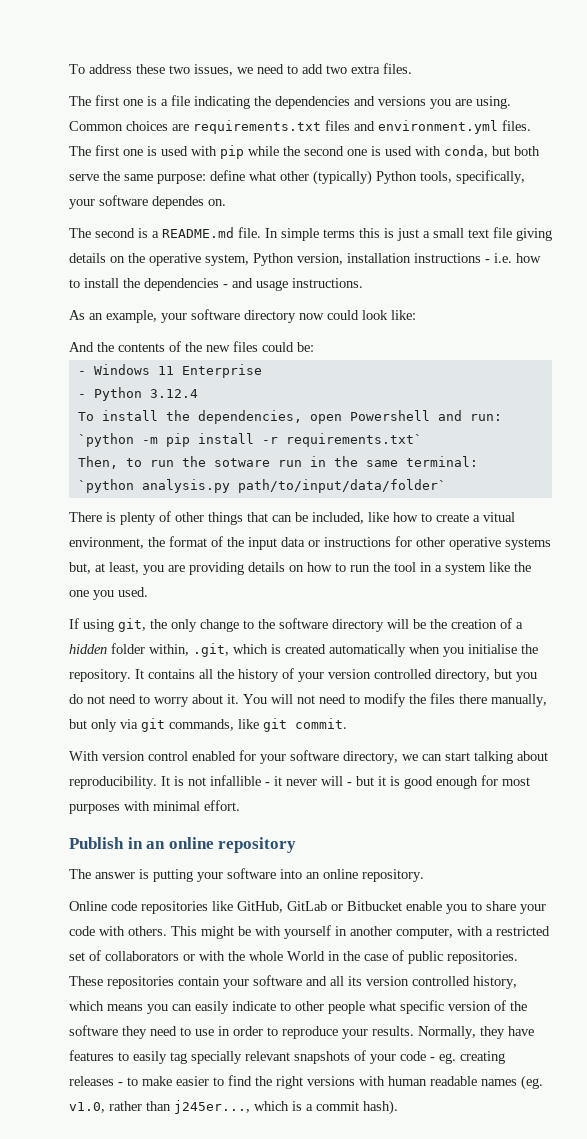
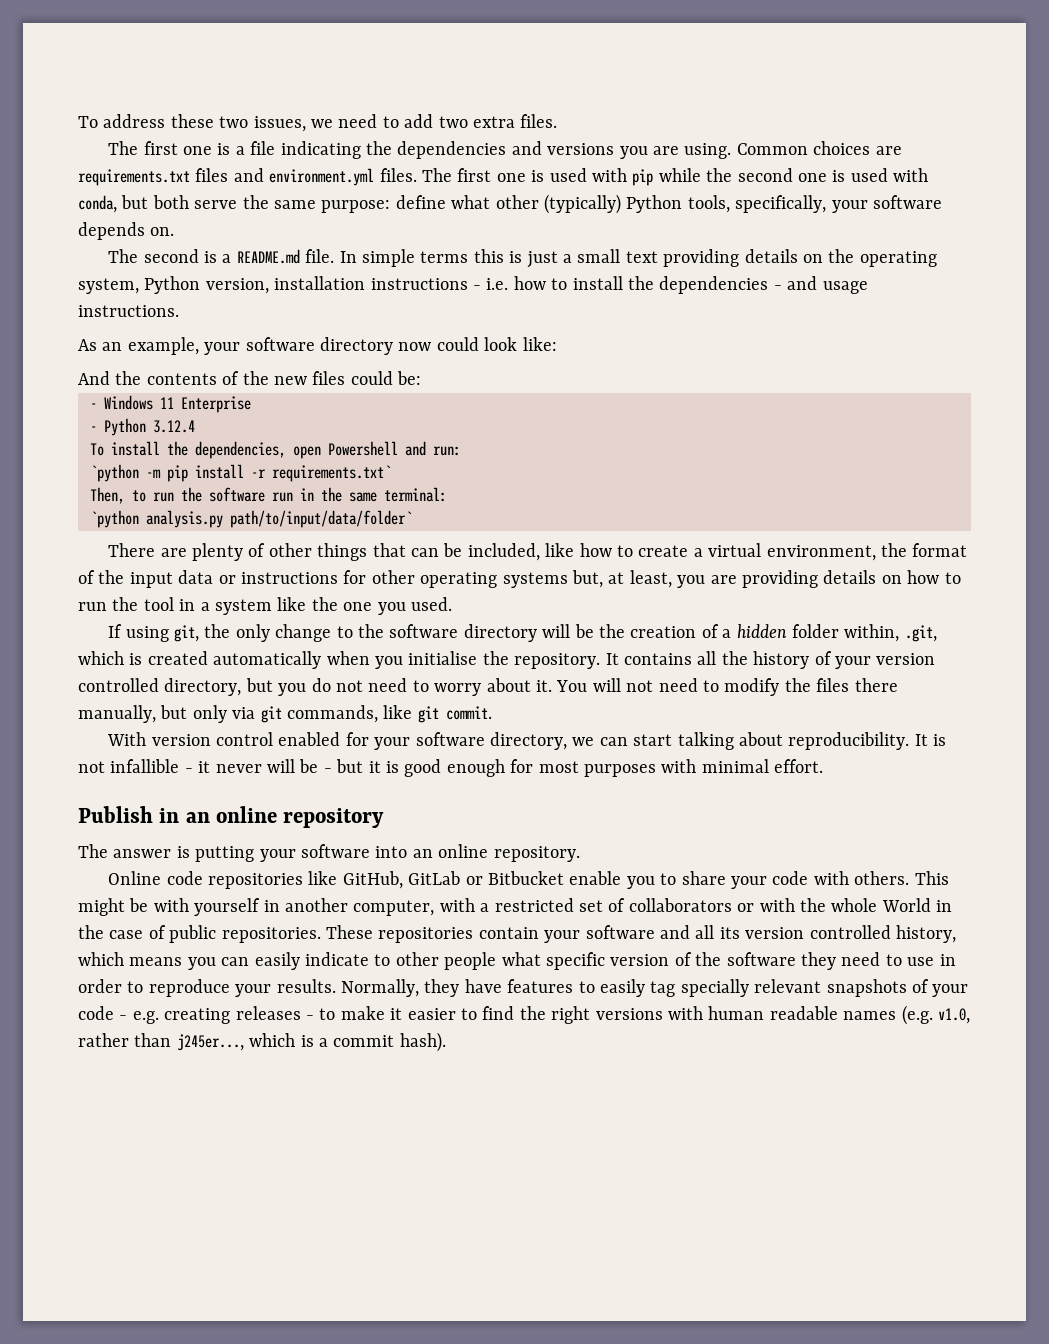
- The first one is used with pip while the second one is used with conda, but both serve the same purpose: define what other (typically) Python tools, specifically, your software dependes on.
+ The first one is used with pip while the second one is used with conda, but both serve the same purpose: define what other (typically) Python tools, specifically, your software depends on.
- In simple terms this is just a small text file giving details on the operative system, Python version, installation instructions - i.e. how to install the dependencies - and usage instructions.
+ In simple terms this is just a small text providing details on the operating system, Python version, installation instructions - i.e. how to install the dependencies - and usage instructions.
- Then, to run the sotware run in the same terminal:
+ Then, to run the software run in the same terminal:
- There is plenty of other things that can be included, like how to create a vitual environment, the format of the input data or instructions for other operative systems but, at least, you are providing details on how to run the tool in a system like the one you used.
+ There are plenty of other things that can be included, like how to create a virtual environment, the format of the input data or instructions for other operating systems but, at least, you are providing details on how to run the tool in a system like the one you used.
- It is not infallible - it never will - but it is good enough for most purposes with minimal effort.
+ It is not infallible - it never will be - but it is good enough for most purposes with minimal effort.
- Normally, they have features to easily tag specially relevant snapshots of your code - eg. creating releases - to make easier to find the right versions with human readable names (eg. v1.0, rather than j245er..., which is a commit hash).
+ Normally, they have features to easily tag specially relevant snapshots of your code - e.g. creating releases - to make it easier to find the right versions with human readable names (e.g. v1.0, rather than j245er..., which is a commit hash).

